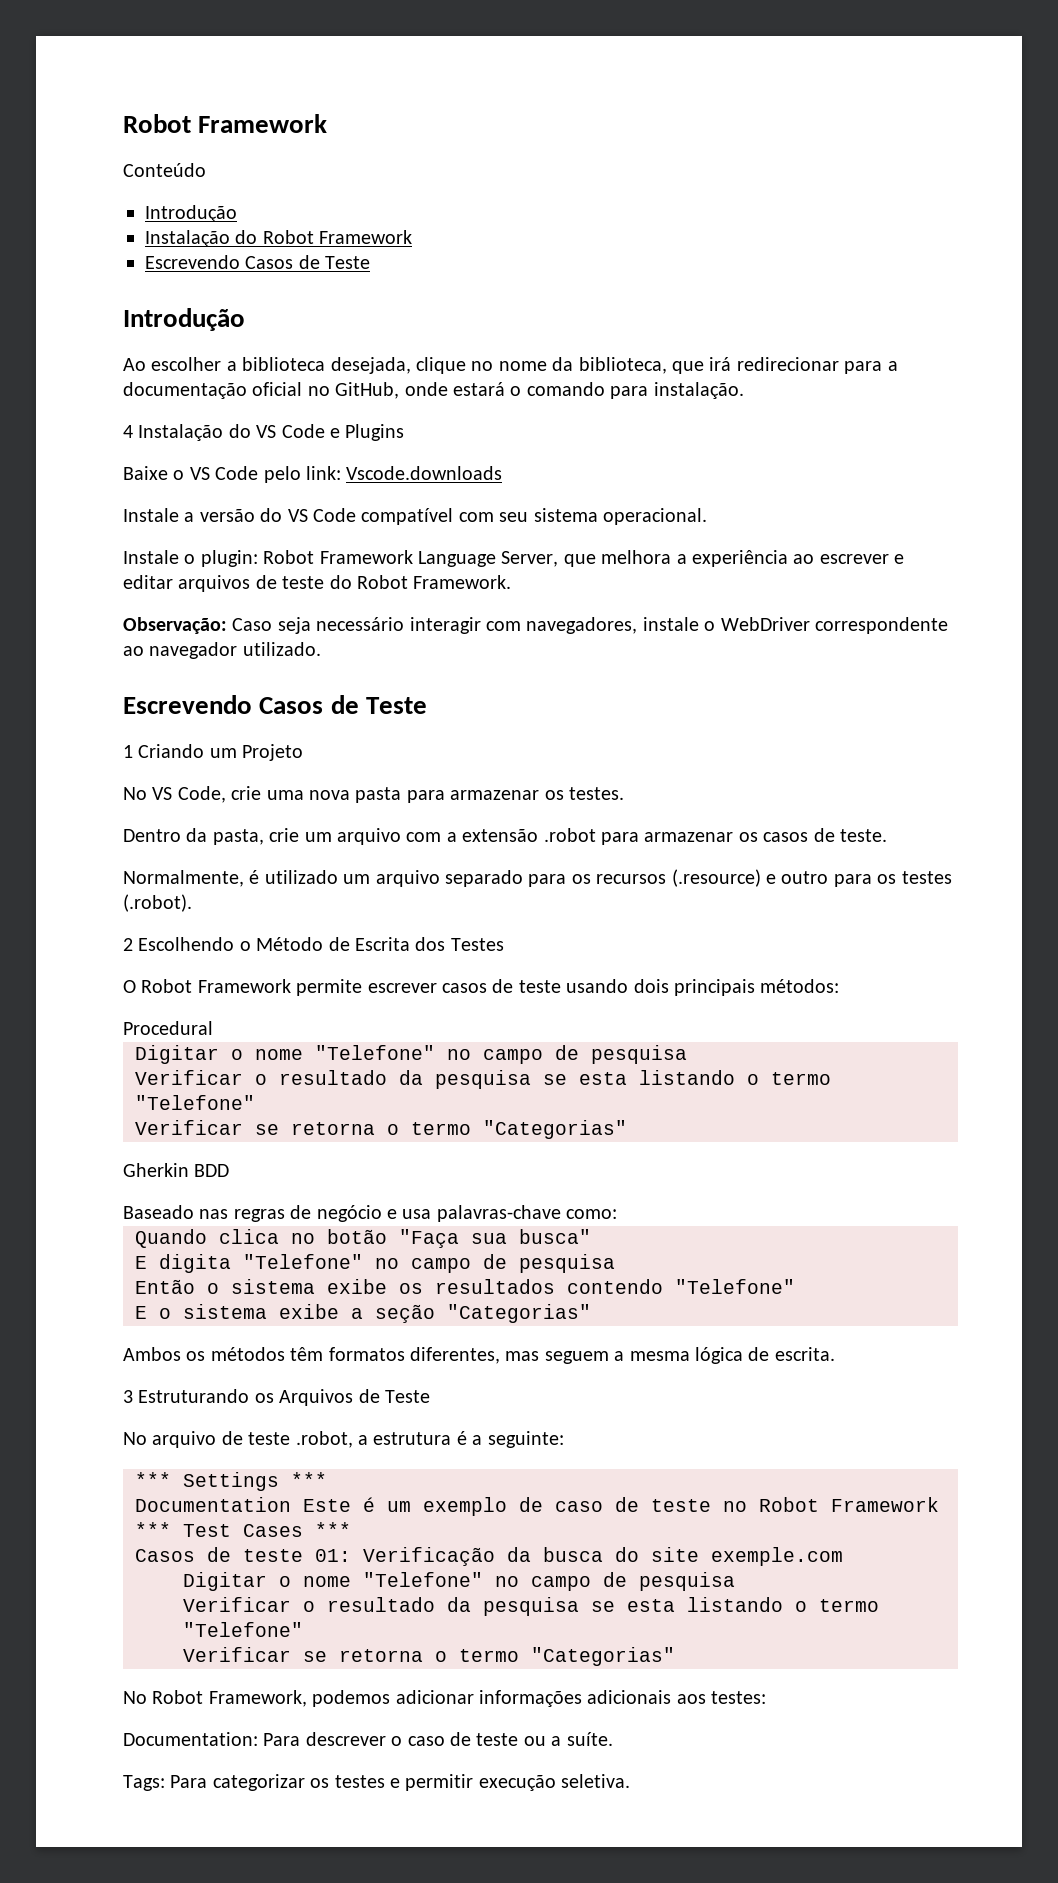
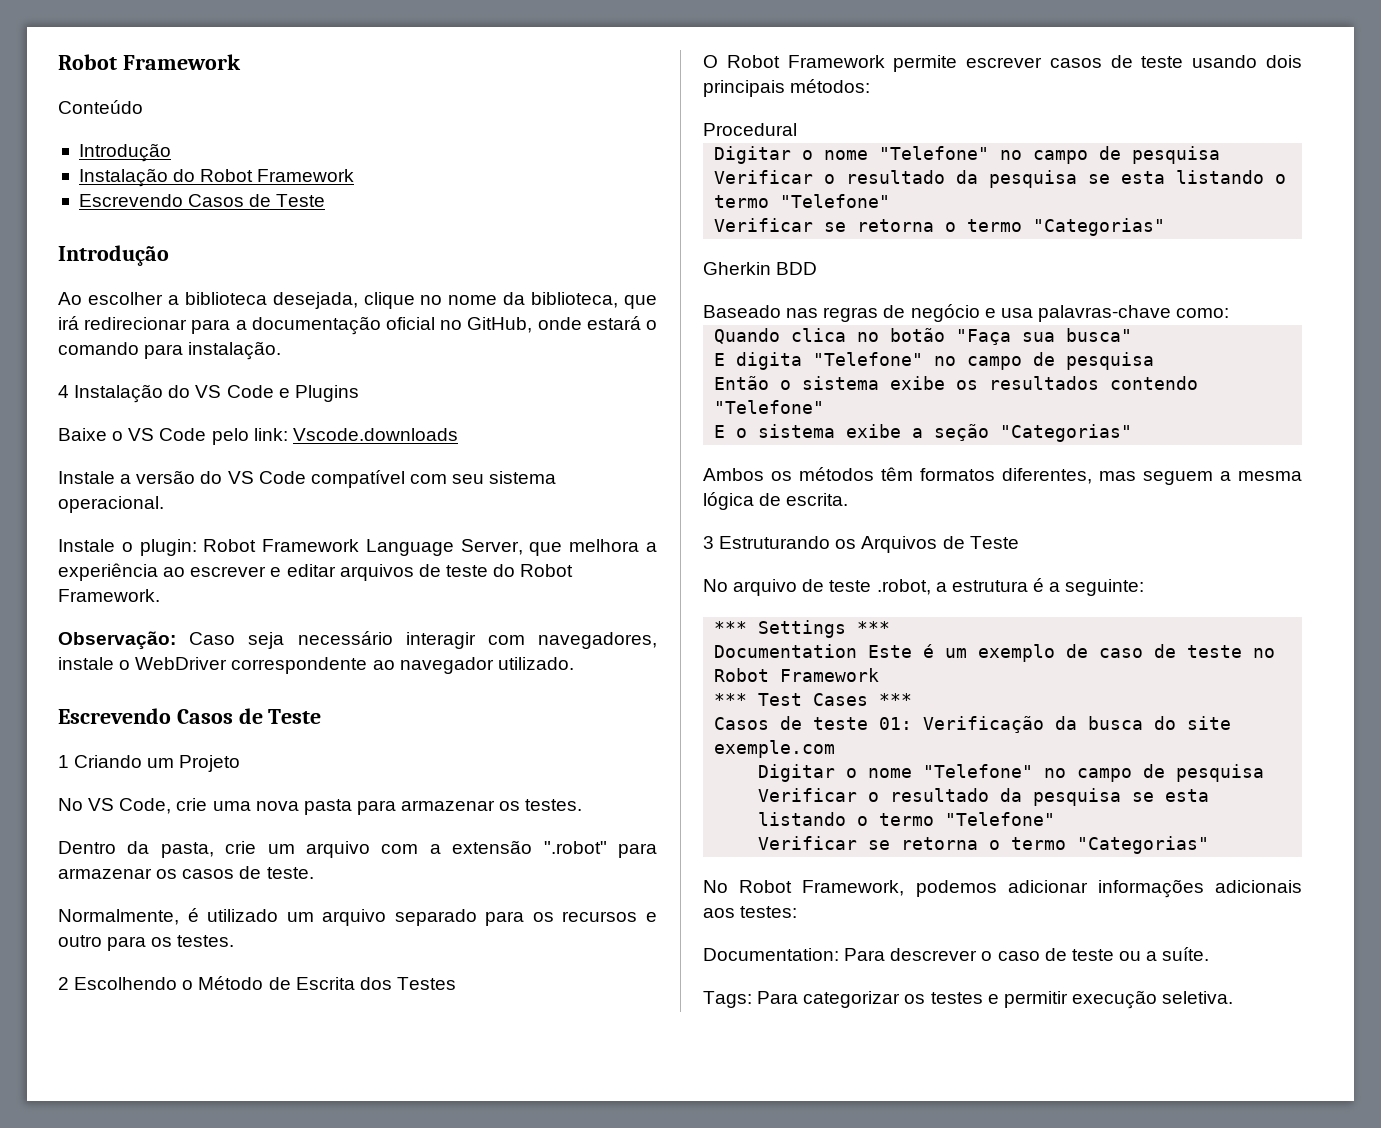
- Dentro da pasta, crie um arquivo com a extensão .robot para armazenar os casos de teste.
+ Dentro da pasta, crie um arquivo com a extensão ".robot" para armazenar os casos de teste.
- Normalmente, é utilizado um arquivo separado para os recursos (.resource) e outro para os testes (.robot).
+ Normalmente, é utilizado um arquivo separado para os recursos e outro para os testes.

